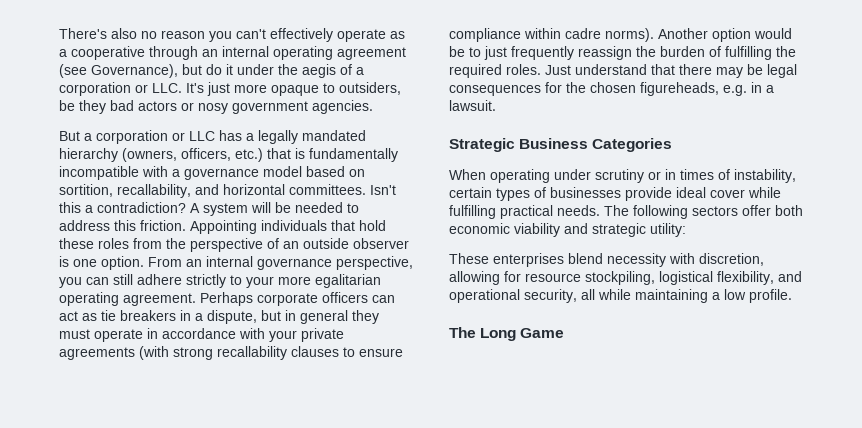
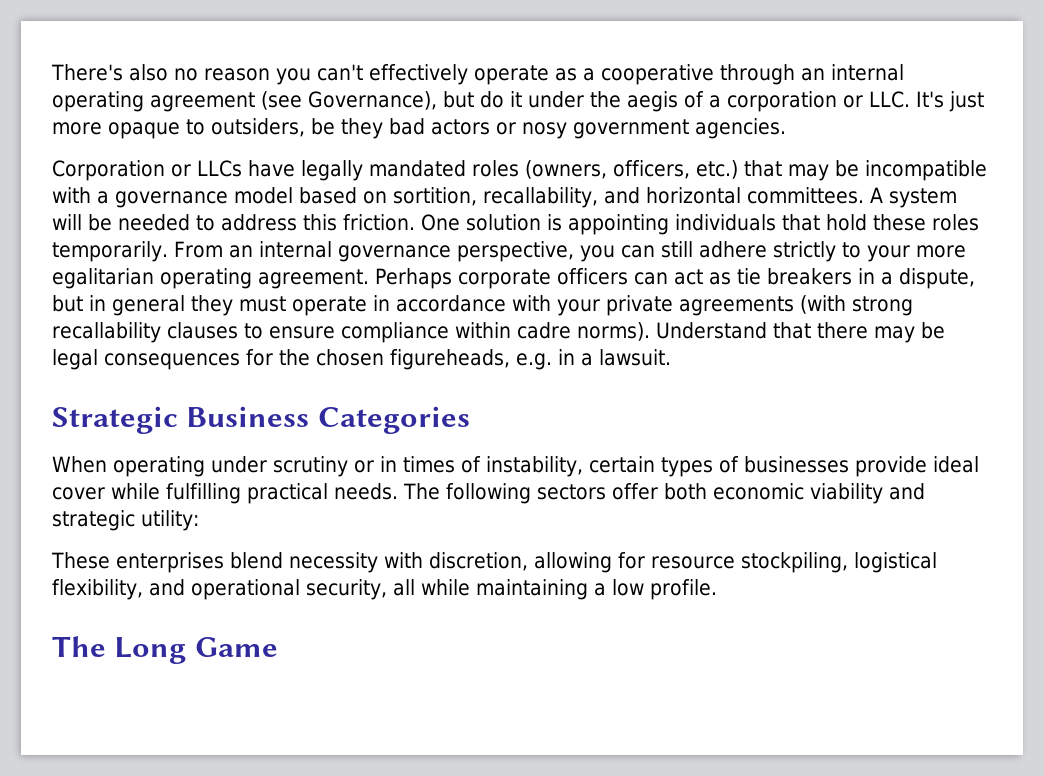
- But a corporation or LLC has a legally mandated hierarchy (owners, officers, etc.) that is fundamentally incompatible with a governance model based on sortition, recallability, and horizontal committees.
+ Corporation or LLCs have legally mandated roles (owners, officers, etc.) that may be incompatible with a governance model based on sortition, recallability, and horizontal committees.
- Isn't this a contradiction?
- Appointing individuals that hold these roles from the perspective of an outside observer is one option.
+ One solution is appointing individuals that hold these roles temporarily.
- Another option would be to just frequently reassign the burden of fulfilling the required roles. Just understand that there may be legal consequences for the chosen figureheads, e.g. in a lawsuit.
+ Understand that there may be legal consequences for the chosen figureheads, e.g. in a lawsuit.

